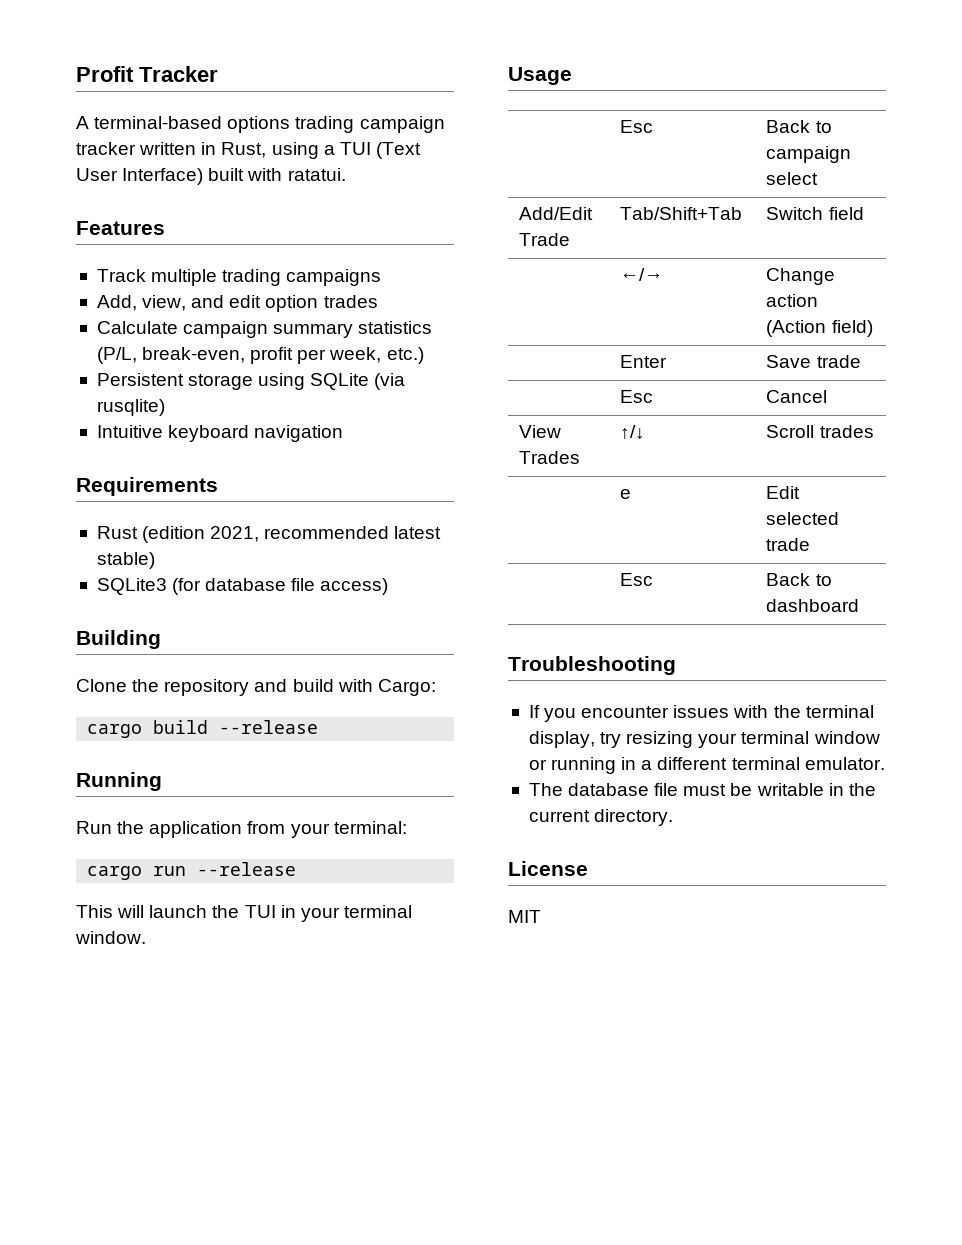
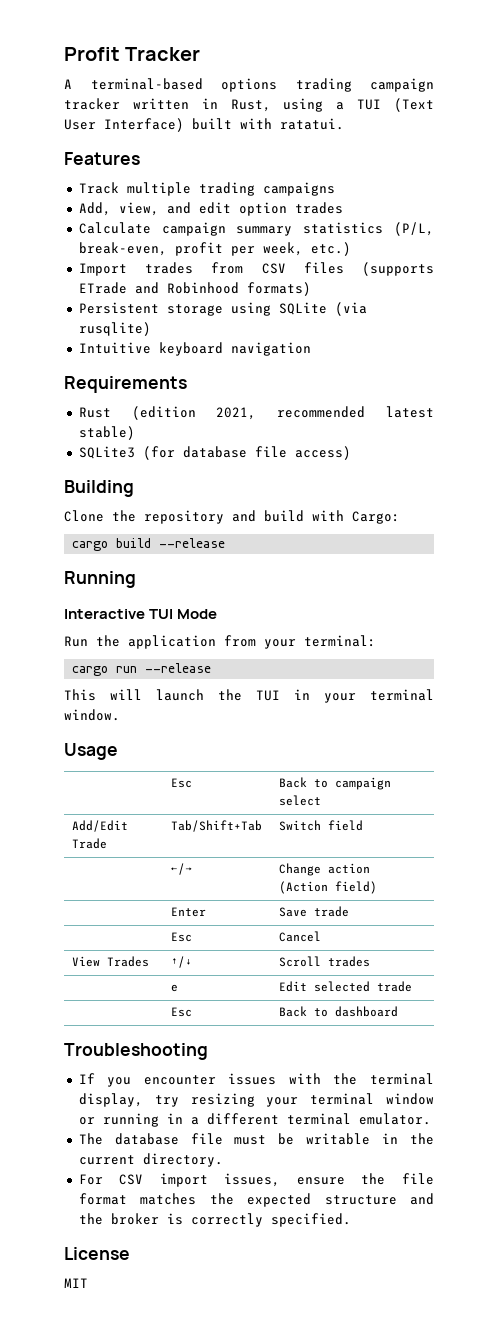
+ Import trades from CSV files (supports ETrade and Robinhood formats)
+ Interactive TUI Mode
+ For CSV import issues, ensure the file format matches the expected structure and the broker is correctly specified.

